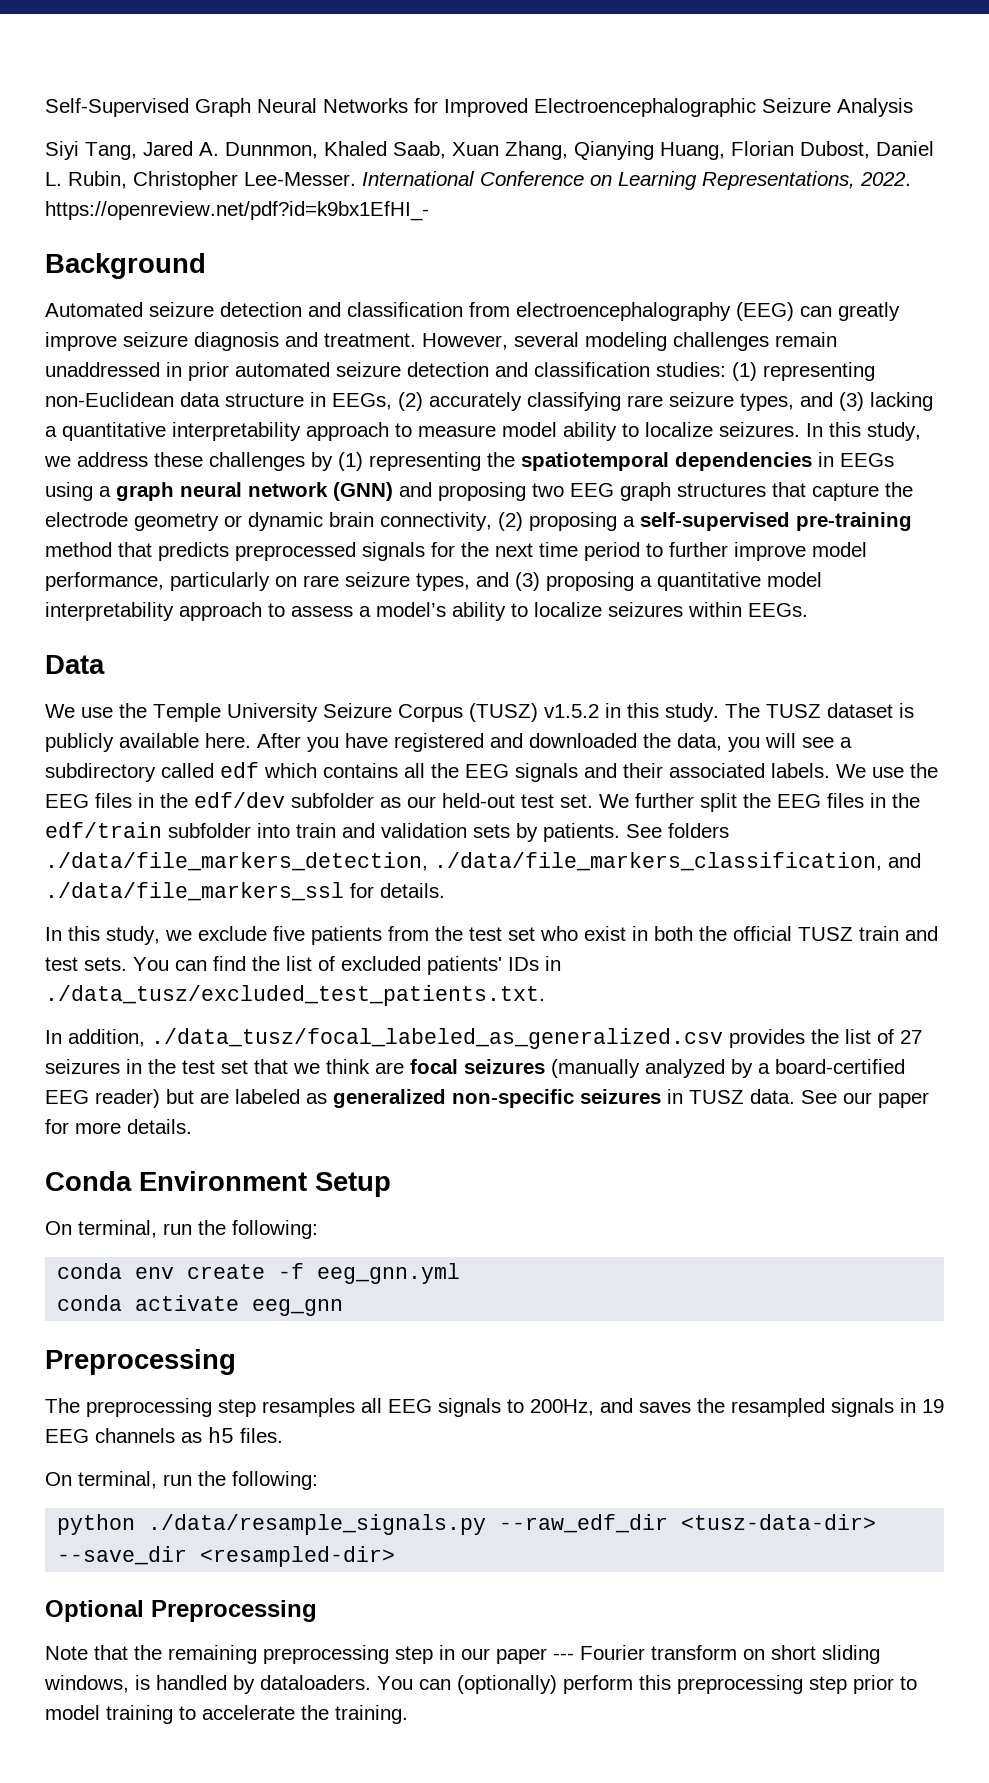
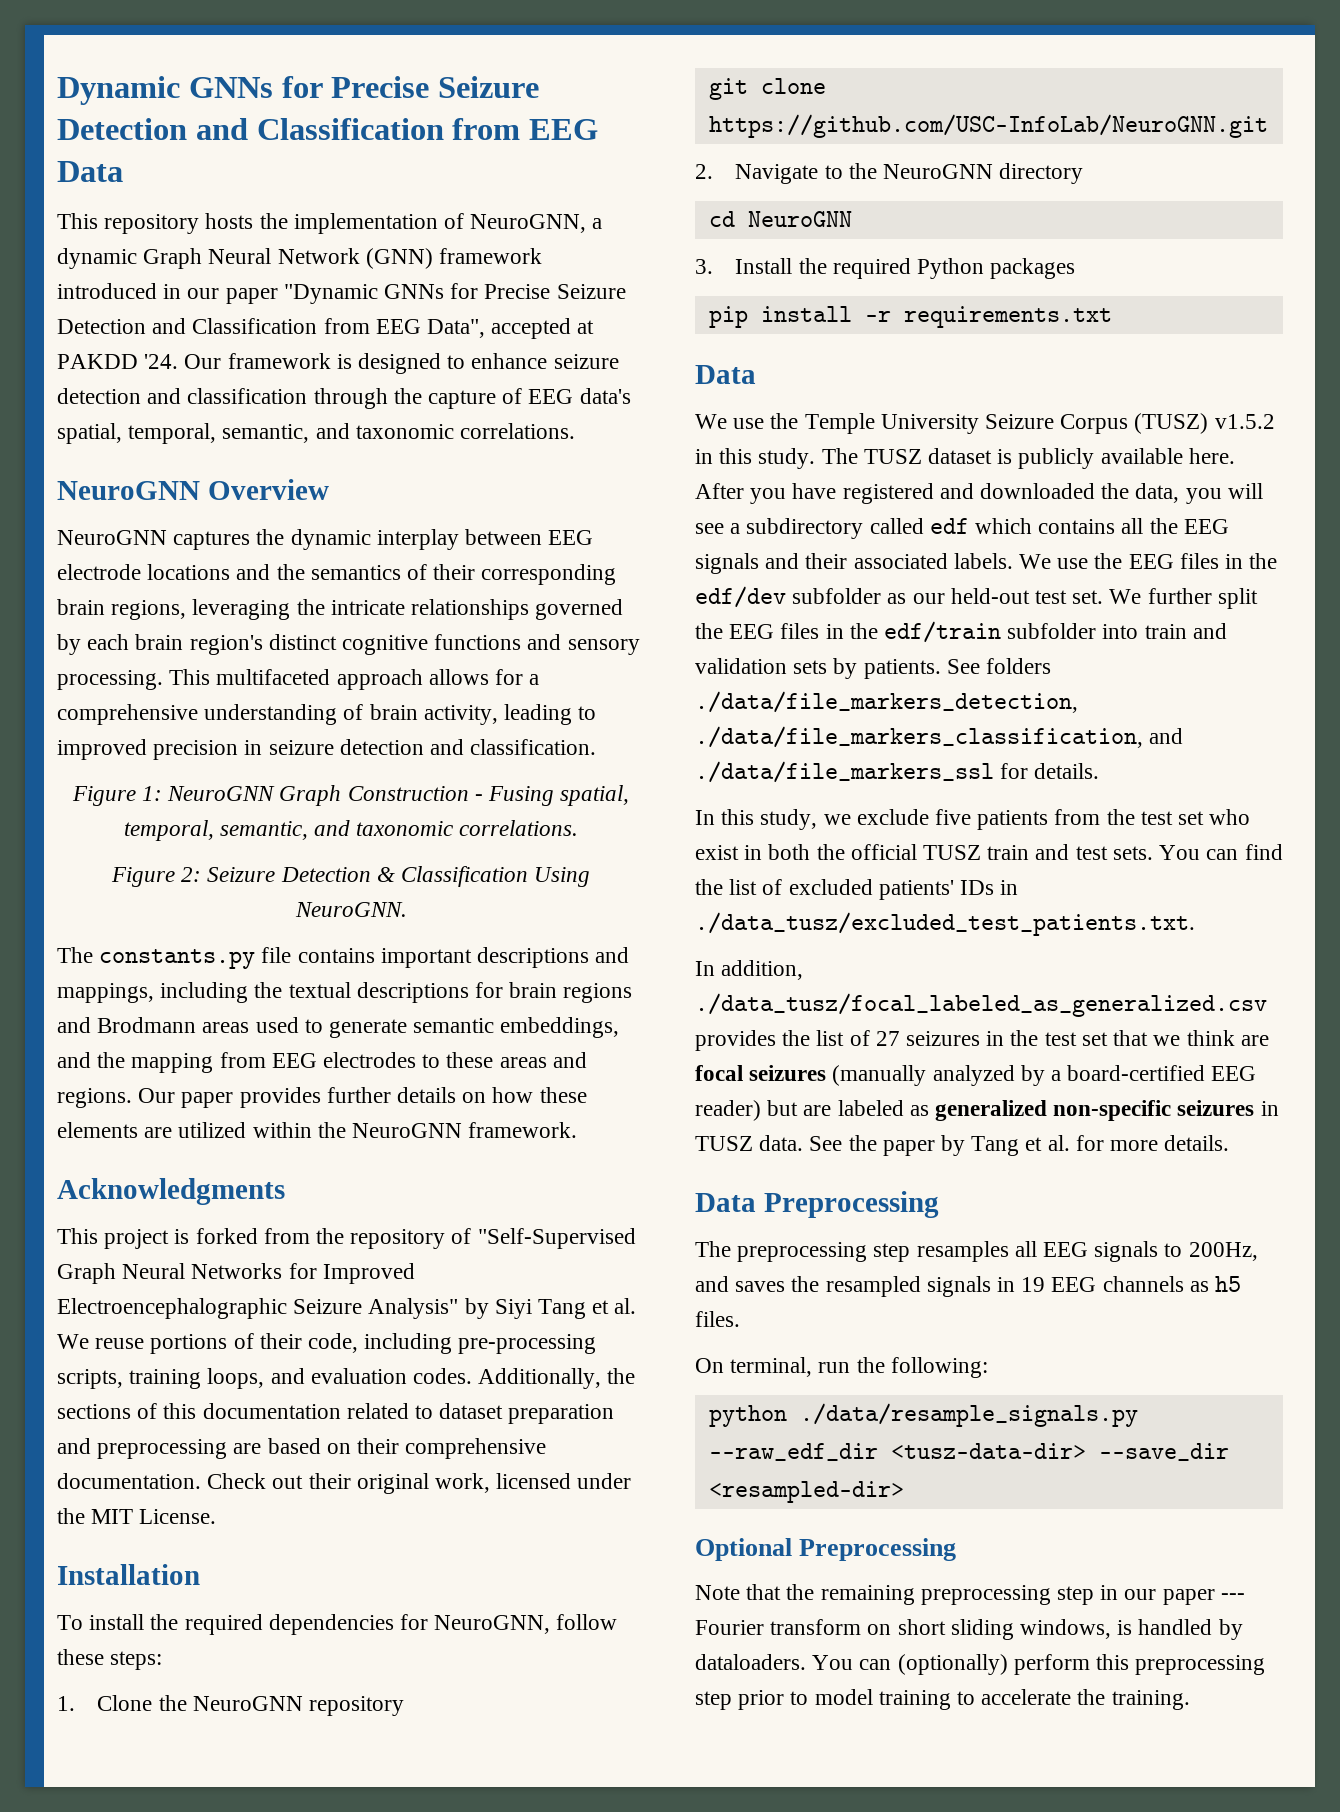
- Self-Supervised Graph Neural Networks for Improved Electroencephalographic Seizure Analysis
- Siyi Tang, Jared A. Dunnmon, Khaled Saab, Xuan Zhang, Qianying Huang, Florian Dubost, Daniel L. Rubin, Christopher Lee-Messer. International Conference on Learning Representations, 2022. https://openreview.net/pdf?id=k9bx1EfHI_-
- Background
- Automated seizure detection and classification from electroencephalography (EEG) can greatly improve seizure diagnosis and treatment. However, several modeling challenges remain unaddressed in prior automated seizure detection and classification studies: (1) representing non-Euclidean data structure in EEGs, (2) accurately classifying rare seizure types, and (3) lacking a quantitative interpretability approach to measure model ability to localize seizures. In this study, we address these challenges by (1) representing the spatiotemporal dependencies in EEGs using a graph neural network (GNN) and proposing two EEG graph structures that capture the electrode geometry or dynamic brain connectivity, (2) proposing a self-supervised pre-training method that predicts preprocessed signals for the next time period to further improve model performance, particularly on rare seizure types, and (3) proposing a quantitative model interpretability approach to assess a model’s ability to localize seizures within EEGs.
+ Dynamic GNNs for Precise Seizure Detection and Classification from EEG Data
+ This repository hosts the implementation of NeuroGNN, a dynamic Graph Neural Network (GNN) framework introduced in our paper "Dynamic GNNs for Precise Seizure Detection and Classification from EEG Data", accepted at PAKDD '24. Our framework is designed to enhance seizure detection and classification through the capture of EEG data's spatial, temporal, semantic, and taxonomic correlations.
+ NeuroGNN Overview
+ NeuroGNN captures the dynamic interplay between EEG electrode locations and the semantics of their corresponding brain regions, leveraging the intricate relationships governed by each brain region's distinct cognitive functions and sensory processing. This multifaceted approach allows for a comprehensive understanding of brain activity, leading to improved precision in seizure detection and classification.
+ Figure 1: NeuroGNN Graph Construction - Fusing spatial, temporal, semantic, and taxonomic correlations.
+ Figure 2: Seizure Detection & Classification Using NeuroGNN.
+ The constants.py file contains important descriptions and mappings, including the textual descriptions for brain regions and Brodmann areas used to generate semantic embeddings, and the mapping from EEG electrodes to these areas and regions. Our paper provides further details on how these elements are utilized within the NeuroGNN framework.
+ Acknowledgments
+ This project is forked from the repository of "Self-Supervised Graph Neural Networks for Improved Electroencephalographic Seizure Analysis" by Siyi Tang et al. We reuse portions of their code, including pre-processing scripts, training loops, and evaluation codes. Additionally, the sections of this documentation related to dataset preparation and preprocessing are based on their comprehensive documentation. Check out their original work, licensed under the MIT License.
+ Installation
+ To install the required dependencies for NeuroGNN, follow these steps:
+ 1. Clone the NeuroGNN repository
+ git clone https://github.com/USC-InfoLab/NeuroGNN.git
+ 2. Navigate to the NeuroGNN directory
+ cd NeuroGNN
+ 3. Install the required Python packages
+ pip install -r requirements.txt
- See our paper for more details.
- Conda Environment Setup
- On terminal, run the following:
- conda env create -f eeg_gnn.yml
- conda activate eeg_gnn
- Preprocessing
+ See the paper by Tang et al. for more details.
+ Data Preprocessing

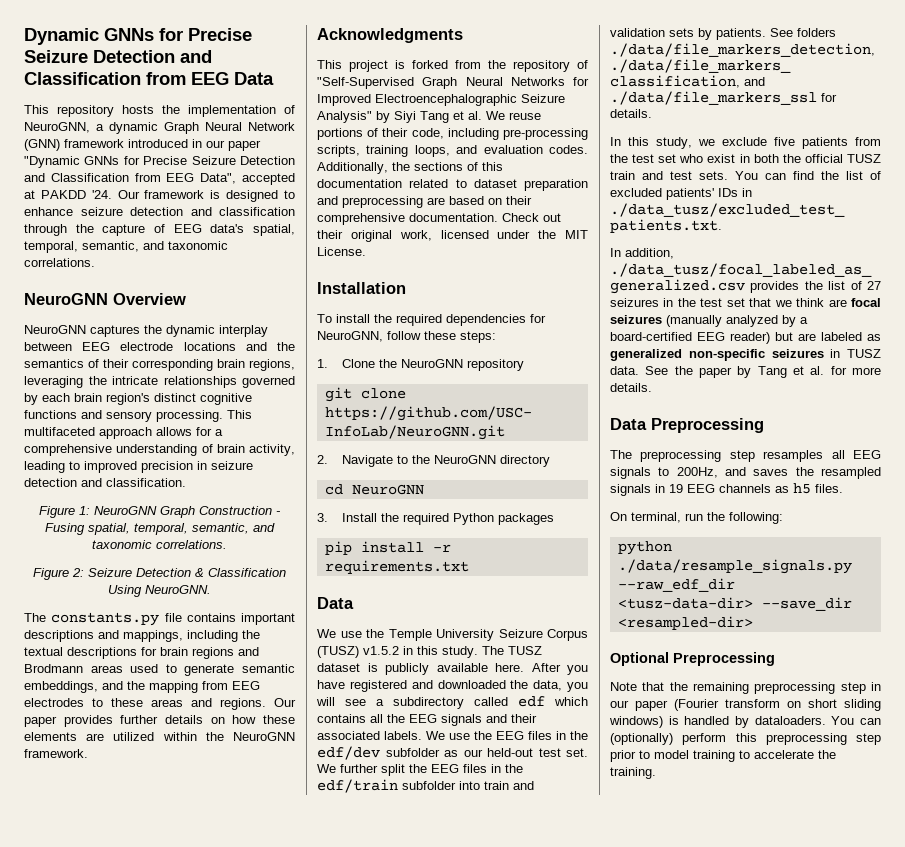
- Note that the remaining preprocessing step in our paper --- Fourier transform on short sliding windows, is handled by dataloaders.
+ Note that the remaining preprocessing step in our paper (Fourier transform on short sliding windows) is handled by dataloaders.

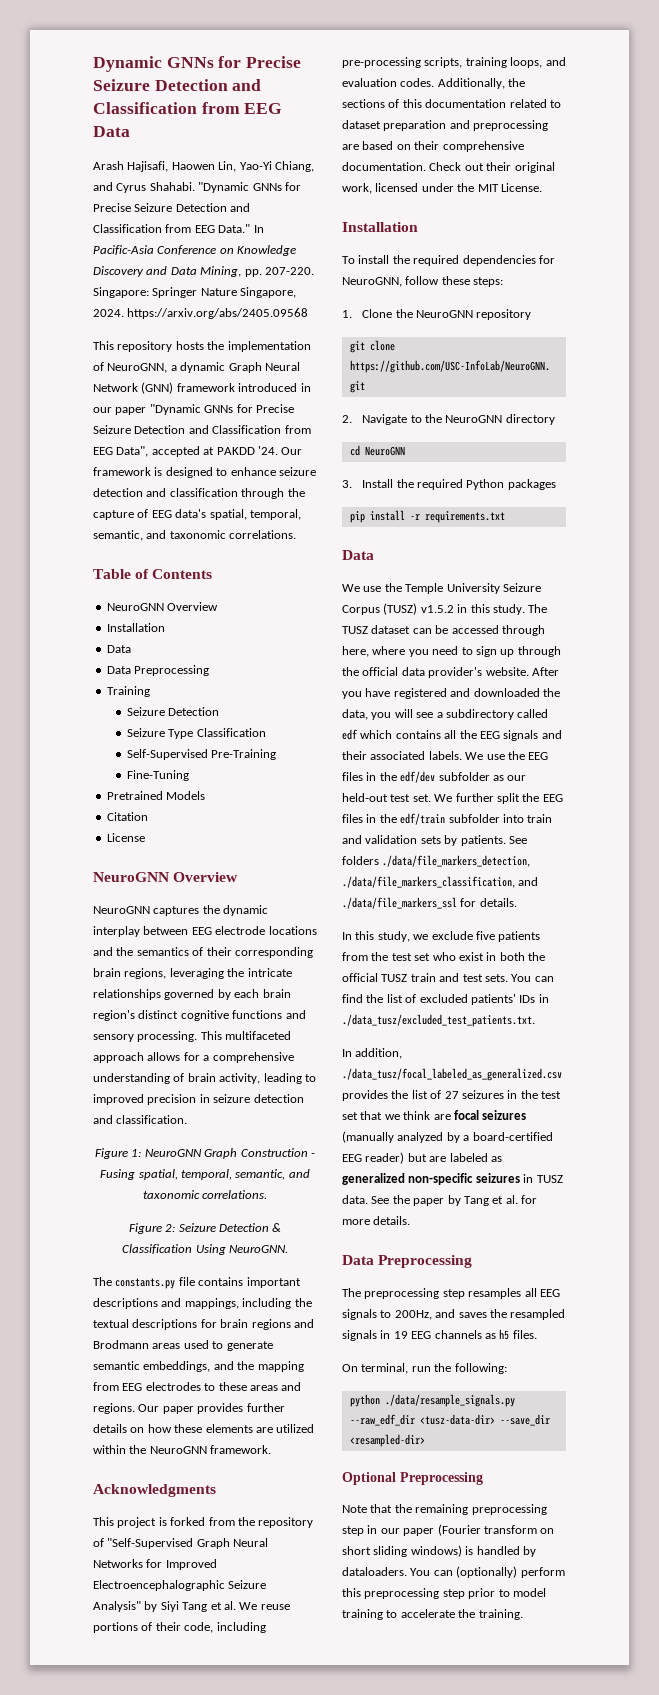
+ Arash Hajisafi, Haowen Lin, Yao-Yi Chiang, and Cyrus Shahabi. "Dynamic GNNs for Precise Seizure Detection and Classification from EEG Data." In Pacific-Asia Conference on Knowledge Discovery and Data Mining, pp. 207-220. Singapore: Springer Nature Singapore, 2024. https://arxiv.org/abs/2405.09568
+ Table of Contents
+ NeuroGNN Overview
+ Installation
+ Data
+ Data Preprocessing
+ Training
+ Seizure Detection
+ Seizure Type Classification
+ Self-Supervised Pre-Training
+ Fine-Tuning
+ Pretrained Models
+ Citation
+ License
- The TUSZ dataset is publicly available here.
+ The TUSZ dataset can be accessed through here, where you need to sign up through the official data provider's website.

